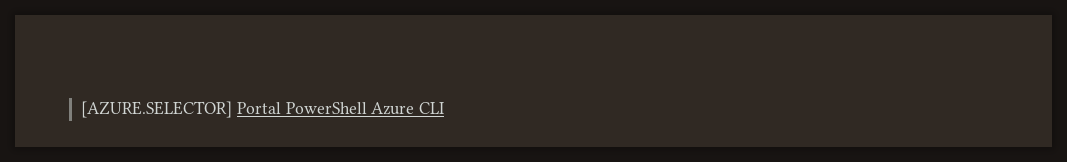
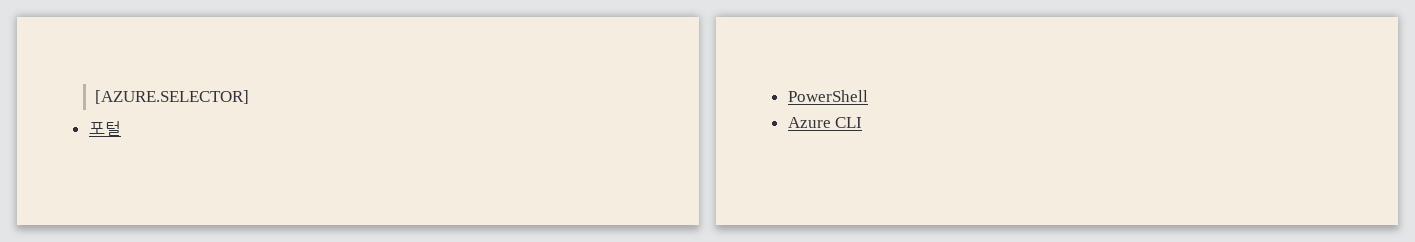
- [AZURE.SELECTOR] Portal PowerShell Azure CLI
+ [AZURE.SELECTOR]
+ 포털
+ PowerShell
+ Azure CLI

